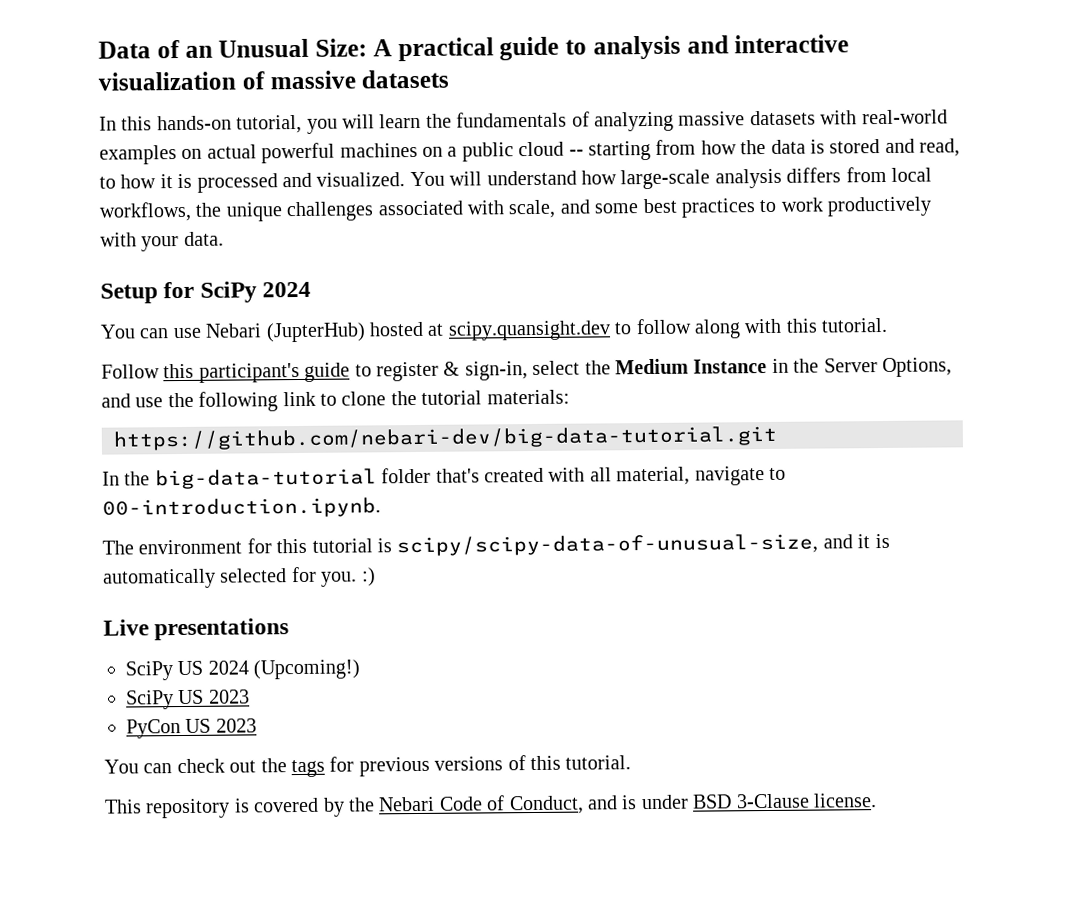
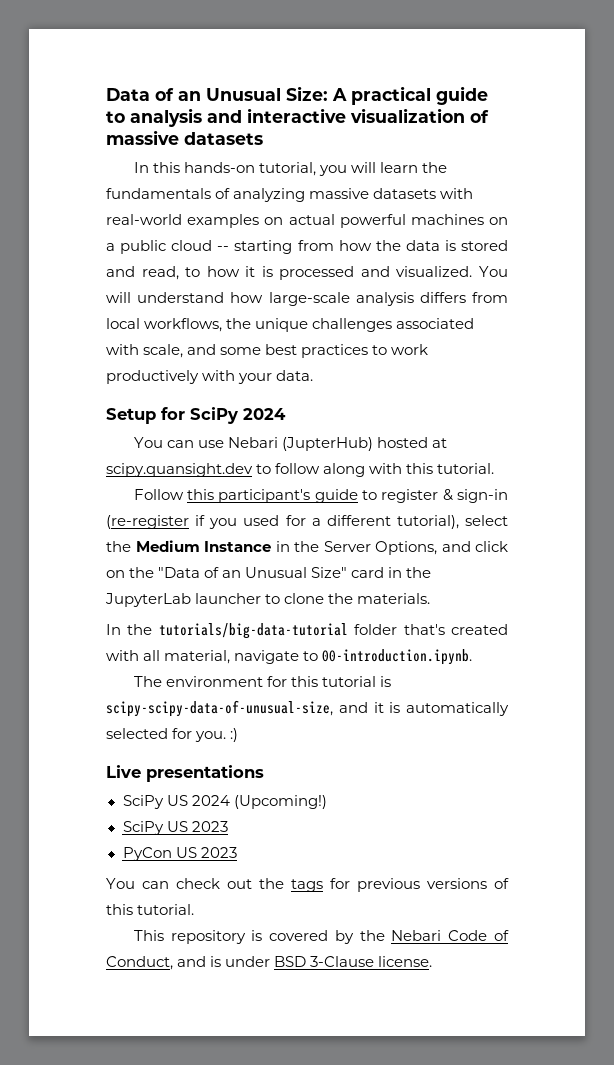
- Follow this participant's guide to register & sign-in, select the Medium Instance in the Server Options, and use the following link to clone the tutorial materials:
- https://github.com/nebari-dev/big-data-tutorial.git
+ Follow this participant's guide to register & sign-in (re-register if you used for a different tutorial), select the Medium Instance in the Server Options, and click on the "Data of an Unusual Size" card in the JupyterLab launcher to clone the materials.
- In the big-data-tutorial folder that's created with all material, navigate to 00-introduction.ipynb.
+ In the tutorials/big-data-tutorial folder that's created with all material, navigate to 00-introduction.ipynb.
- The environment for this tutorial is scipy/scipy-data-of-unusual-size, and it is automatically selected for you. :)
+ The environment for this tutorial is scipy-scipy-data-of-unusual-size, and it is automatically selected for you. :)

